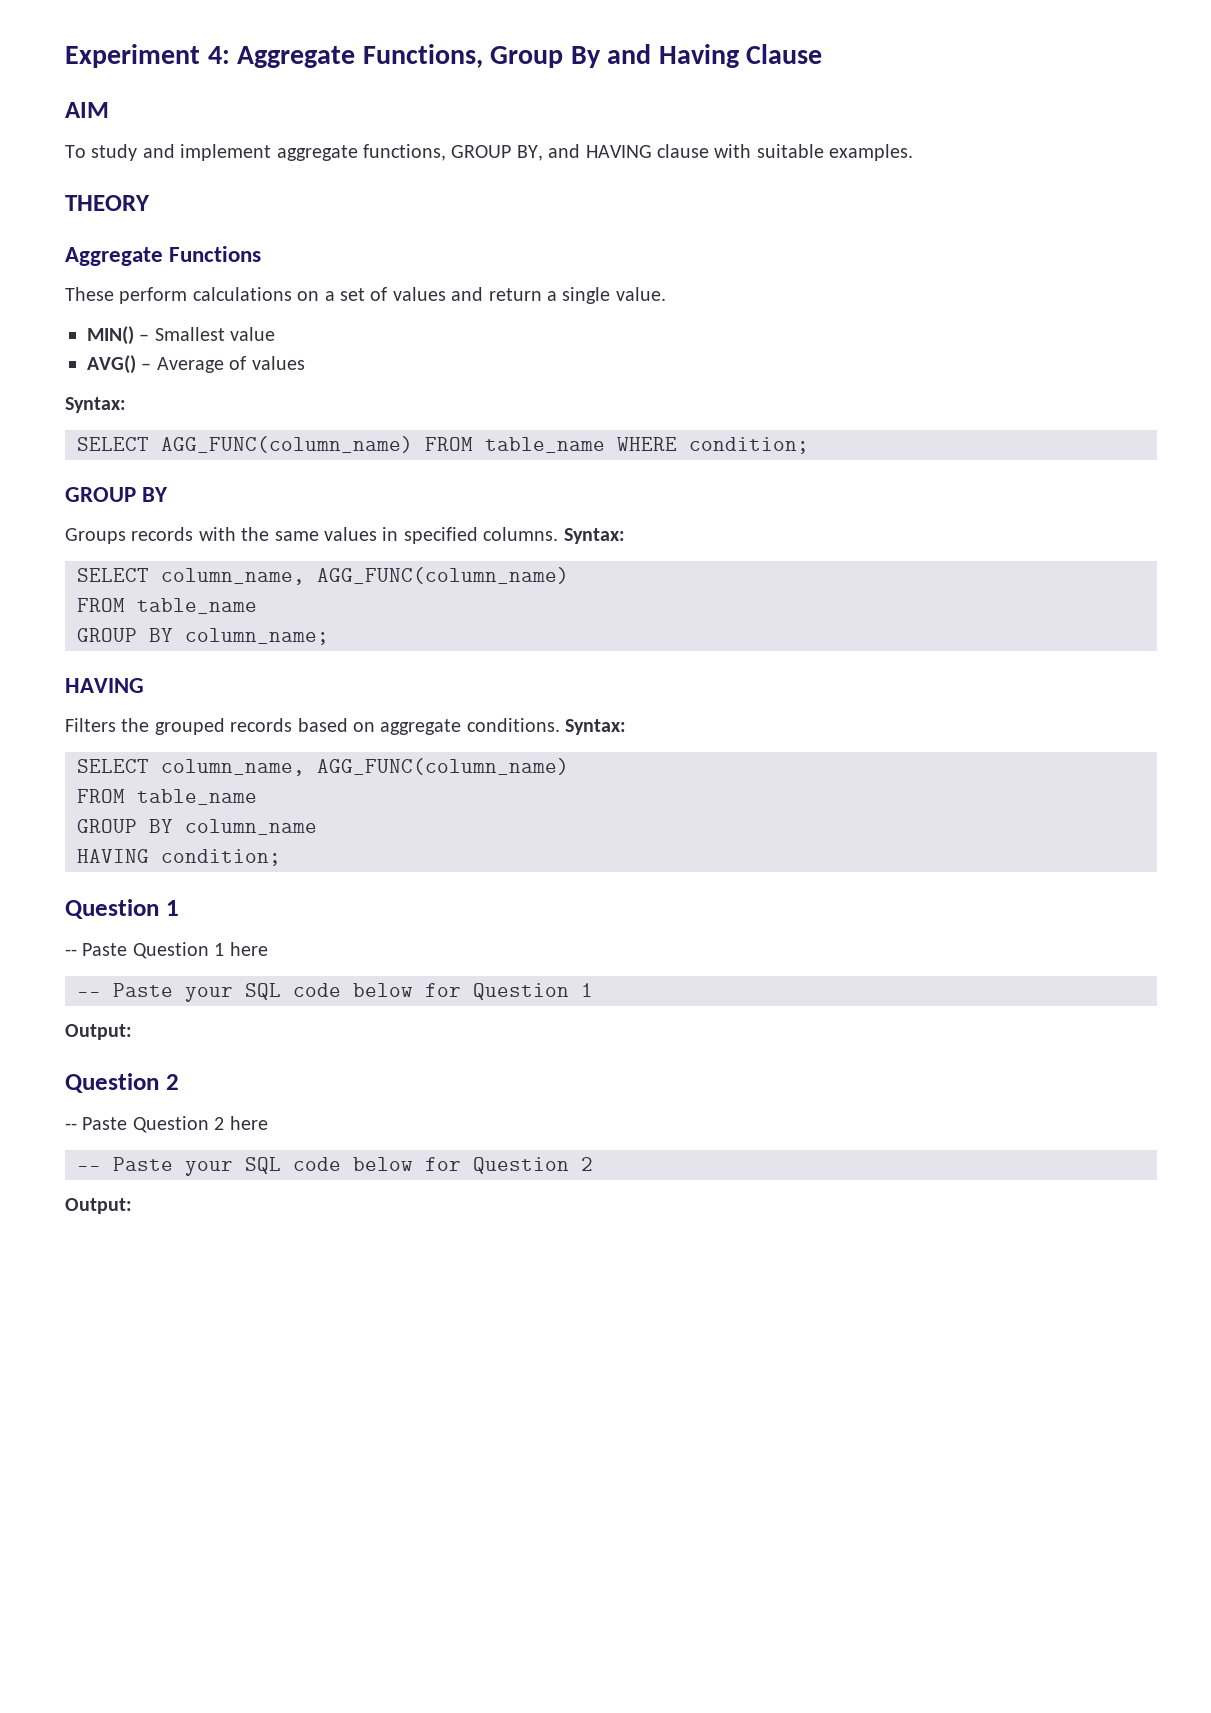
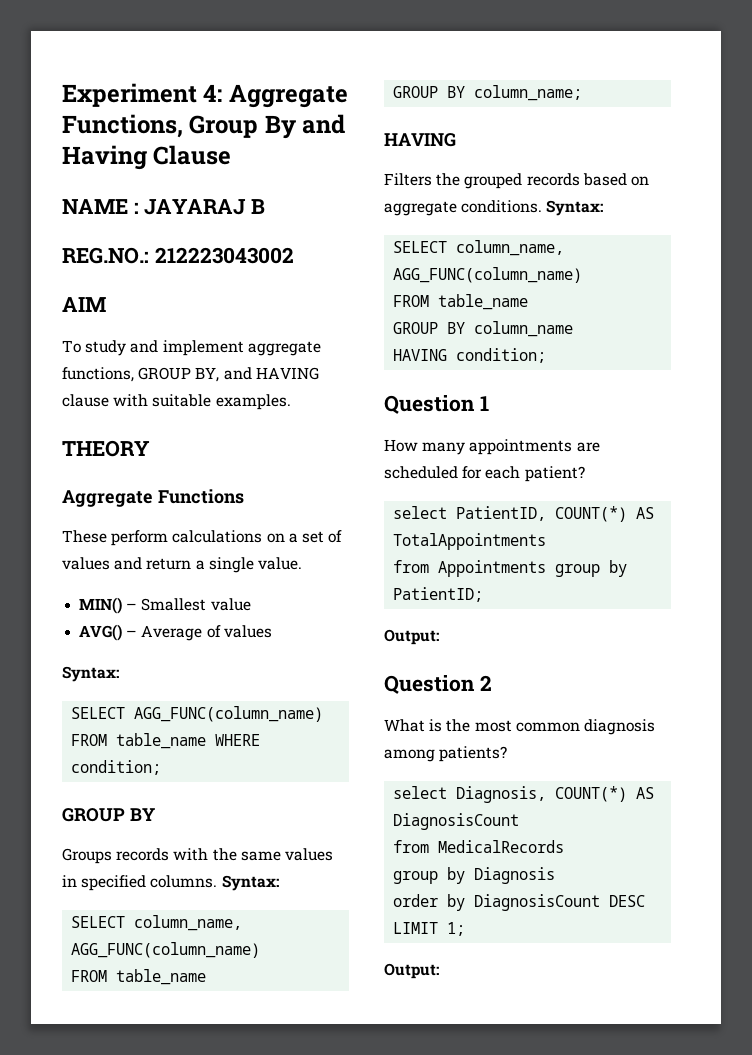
+ NAME : JAYARAJ B
+ REG.NO.: 212223043002
- -- Paste Question 1 here
- -- Paste your SQL code below for Question 1
+ How many appointments are scheduled for each patient?
+ select PatientID, COUNT(*) AS TotalAppointments
+ from Appointments group by PatientID;
  Output:
  Question 2
- -- Paste Question 2 here
- -- Paste your SQL code below for Question 2
+ What is the most common diagnosis among patients?
+ select Diagnosis, COUNT(*) AS DiagnosisCount
+ from MedicalRecords
+ group by Diagnosis
+ order by DiagnosisCount DESC LIMIT 1;

